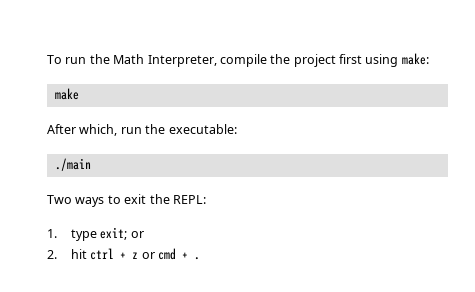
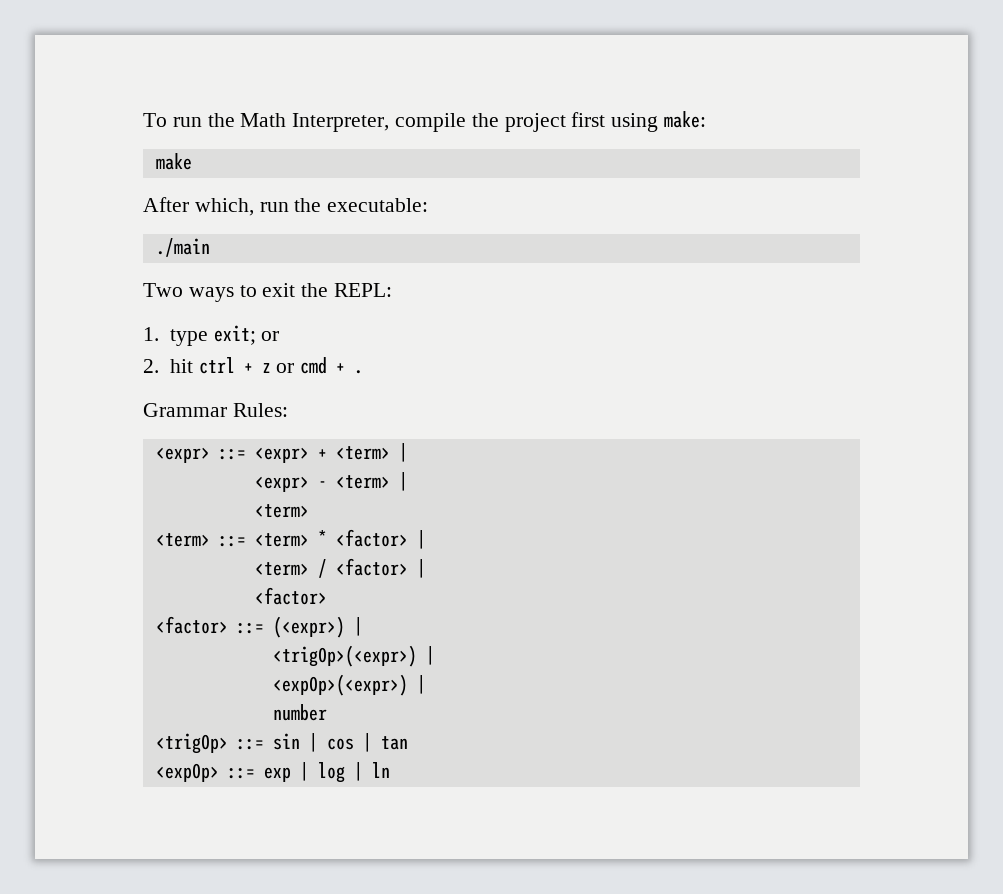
+ Grammar Rules:
+ <expr> ::= <expr> + <term> |
+ <expr> - <term> |
+ <term>
+ <term> ::= <term> * <factor> |
+ <term> / <factor> |
+ <factor>
+ <factor> ::= (<expr>) |
+ <trigOp>(<expr>) |
+ <expOp>(<expr>) |
+ number
+ <trigOp> ::= sin | cos | tan
+ <expOp> ::= exp | log | ln

